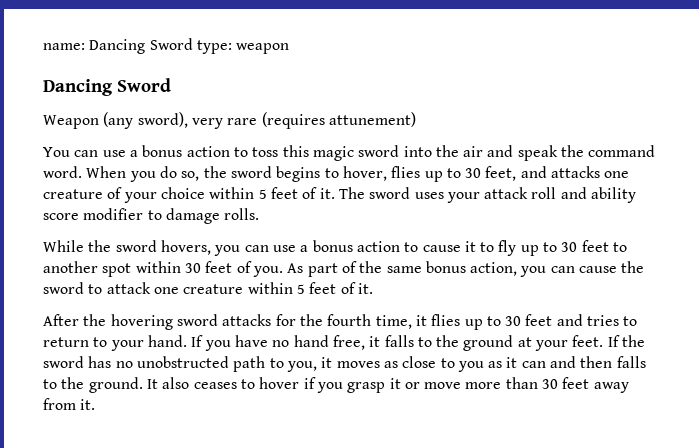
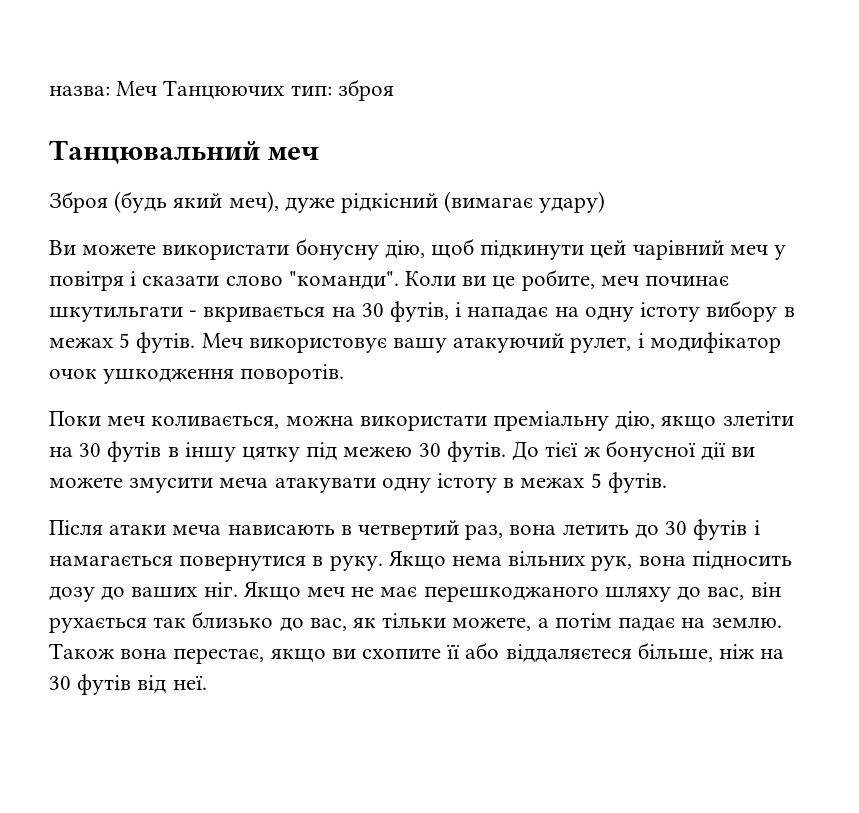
- name: Dancing Sword type: weapon
- Dancing Sword
- Weapon (any sword), very rare (requires attunement)
- You can use a bonus action to toss this magic sword into the air and speak the command word. When you do so, the sword begins to hover, flies up to 30 feet, and attacks one creature of your choice within 5 feet of it. The sword uses your attack roll and ability score modifier to damage rolls.
- While the sword hovers, you can use a bonus action to cause it to fly up to 30 feet to another spot within 30 feet of you. As part of the same bonus action, you can cause the sword to attack one creature within 5 feet of it.
- After the hovering sword attacks for the fourth time, it flies up to 30 feet and tries to return to your hand. If you have no hand free, it falls to the ground at your feet. If the sword has no unobstructed path to you, it moves as close to you as it can and then falls to the ground. It also ceases to hover if you grasp it or move more than 30 feet away from it.
+ назва: Меч Танцюючих тип: зброя
+ Танцювальний меч
+ Зброя (будь який меч), дуже рідкісний (вимагає удару)
+ Ви можете використати бонусну дію, щоб підкинути цей чарівний меч у повітря і сказати слово "команди". Коли ви це робите, меч починає шкутильгати - вкривається на 30 футів, і нападає на одну істоту вибору в межах 5 футів. Меч використовує вашу атакуючий рулет, і модифікатор очок ушкодження поворотів.
+ Поки меч коливається, можна використати преміальну дію, якщо злетіти на 30 футів в іншу цятку під межею 30 футів. До тієї ж бонусної дії ви можете змусити меча атакувати одну істоту в межах 5 футів.
+ Після атаки меча нависають в четвертий раз, вона летить до 30 футів і намагається повернутися в руку. Якщо нема вільних рук, вона підносить дозу до ваших ніг. Якщо меч не має перешкоджаного шляху до вас, він рухається так близько до вас, як тільки можете, а потім падає на землю. Також вона перестає, якщо ви схопите її або віддаляєтеся більше, ніж на 30 футів від неї.

